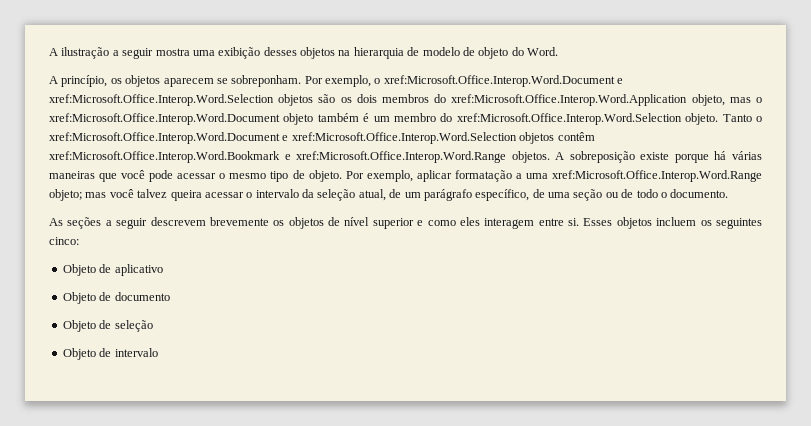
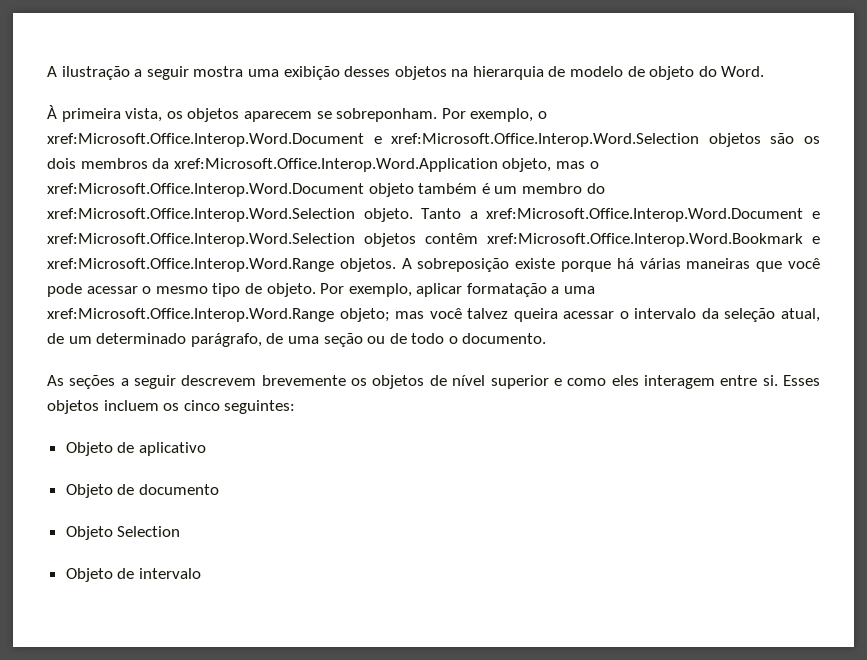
- A princípio, os objetos aparecem se sobreponham.
+ À primeira vista, os objetos aparecem se sobreponham.
- Por exemplo, o xref:Microsoft.Office.Interop.Word.Document e xref:Microsoft.Office.Interop.Word.Selection objetos são os dois membros do xref:Microsoft.Office.Interop.Word.Application objeto, mas o xref:Microsoft.Office.Interop.Word.Document objeto também é um membro do xref:Microsoft.Office.Interop.Word.Selection objeto.
+ Por exemplo, o xref:Microsoft.Office.Interop.Word.Document e xref:Microsoft.Office.Interop.Word.Selection objetos são os dois membros da xref:Microsoft.Office.Interop.Word.Application objeto, mas o xref:Microsoft.Office.Interop.Word.Document objeto também é um membro do xref:Microsoft.Office.Interop.Word.Selection objeto.
- Tanto o xref:Microsoft.Office.Interop.Word.Document e xref:Microsoft.Office.Interop.Word.Selection objetos contêm xref:Microsoft.Office.Interop.Word.Bookmark e xref:Microsoft.Office.Interop.Word.Range objetos.
+ Tanto a xref:Microsoft.Office.Interop.Word.Document e xref:Microsoft.Office.Interop.Word.Selection objetos contêm xref:Microsoft.Office.Interop.Word.Bookmark e xref:Microsoft.Office.Interop.Word.Range objetos.
- Por exemplo, aplicar formatação a uma xref:Microsoft.Office.Interop.Word.Range objeto; mas você talvez queira acessar o intervalo da seleção atual, de um parágrafo específico, de uma seção ou de todo o documento.
+ Por exemplo, aplicar formatação a uma xref:Microsoft.Office.Interop.Word.Range objeto; mas você talvez queira acessar o intervalo da seleção atual, de um determinado parágrafo, de uma seção ou de todo o documento.
- Esses objetos incluem os seguintes cinco:
+ Esses objetos incluem os cinco seguintes:
- Objeto de seleção
+ Objeto Selection

